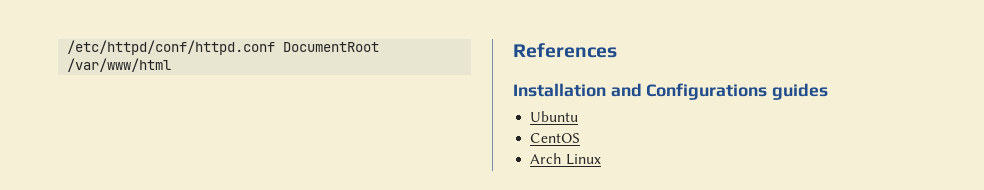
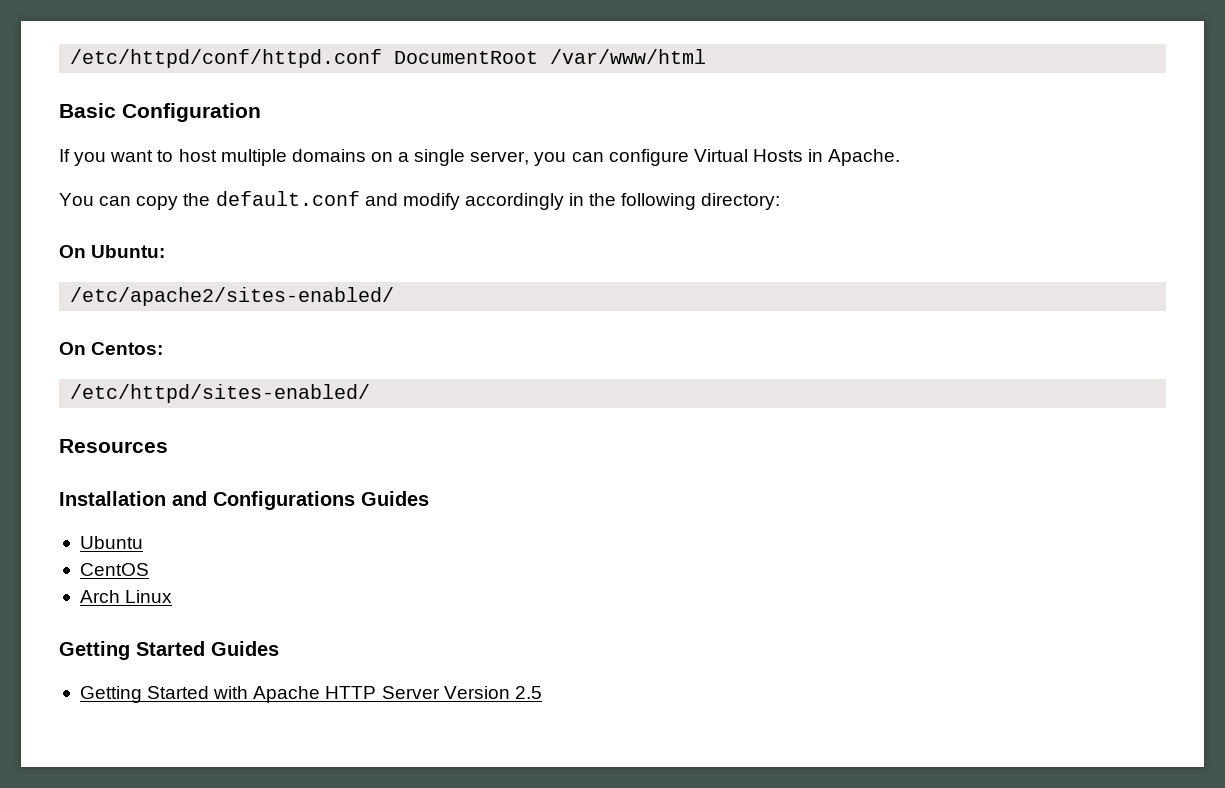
- References
+ Basic Configuration
+ If you want to host multiple domains on a single server, you can configure Virtual Hosts in Apache.
+ You can copy the default.conf and modify accordingly in the following directory:
+ On Ubuntu:
+ /etc/apache2/sites-enabled/
+ On Centos:
+ /etc/httpd/sites-enabled/
+ Resources
- Installation and Configurations guides
+ Installation and Configurations Guides
+ Getting Started Guides
+ Getting Started with Apache HTTP Server Version 2.5

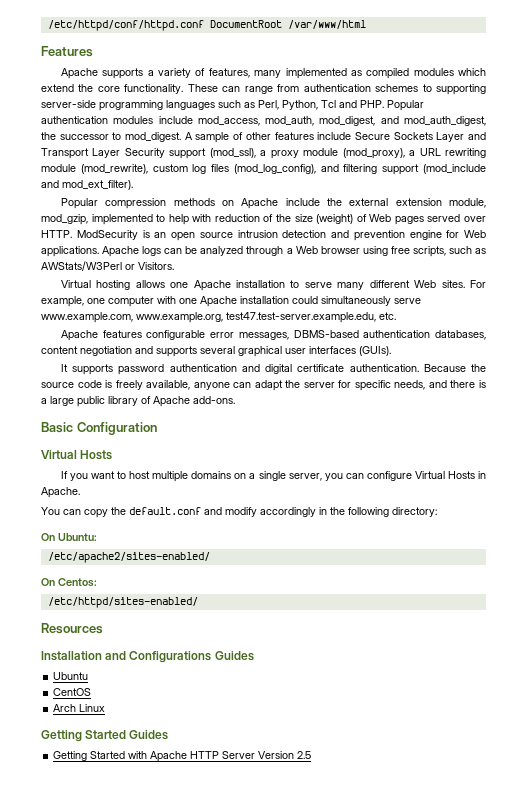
+ Features
+ Apache supports a variety of features, many implemented as compiled modules which extend the core functionality. These can range from authentication schemes to supporting server-side programming languages such as Perl, Python, Tcl and PHP. Popular authentication modules include mod_access, mod_auth, mod_digest, and mod_auth_digest, the successor to mod_digest. A sample of other features include Secure Sockets Layer and Transport Layer Security support (mod_ssl), a proxy module (mod_proxy), a URL rewriting module (mod_rewrite), custom log files (mod_log_config), and filtering support (mod_include and mod_ext_filter).
+ Popular compression methods on Apache include the external extension module, mod_gzip, implemented to help with reduction of the size (weight) of Web pages served over HTTP. ModSecurity is an open source intrusion detection and prevention engine for Web applications. Apache logs can be analyzed through a Web browser using free scripts, such as AWStats/W3Perl or Visitors.
+ Virtual hosting allows one Apache installation to serve many different Web sites. For example, one computer with one Apache installation could simultaneously serve www.example.com, www.example.org, test47.test-server.example.edu, etc.
+ Apache features configurable error messages, DBMS-based authentication databases, content negotiation and supports several graphical user interfaces (GUIs).
+ It supports password authentication and digital certificate authentication. Because the source code is freely available, anyone can adapt the server for specific needs, and there is a large public library of Apache add-ons.
  Basic Configuration
+ Virtual Hosts

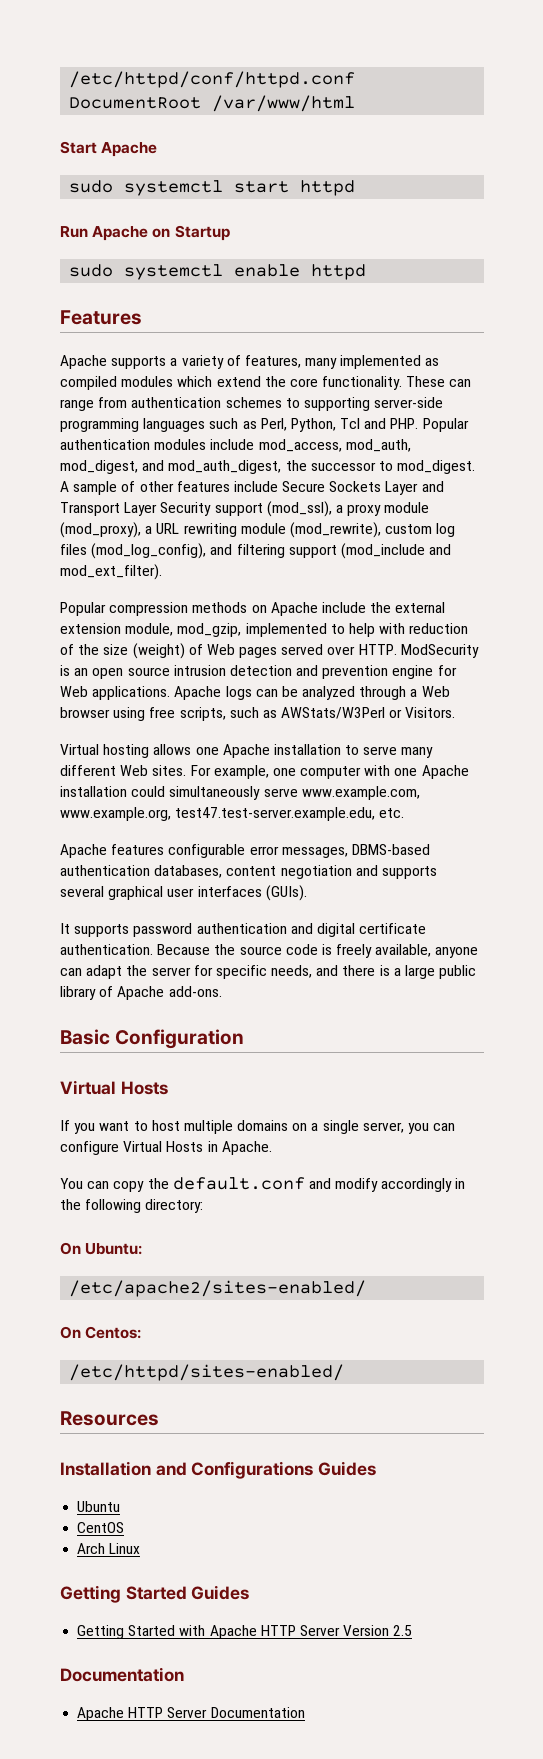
+ Start Apache
+ sudo systemctl start httpd
+ Run Apache on Startup
+ sudo systemctl enable httpd
  Getting Started with Apache HTTP Server Version 2.5
+ Documentation
+ Apache HTTP Server Documentation

